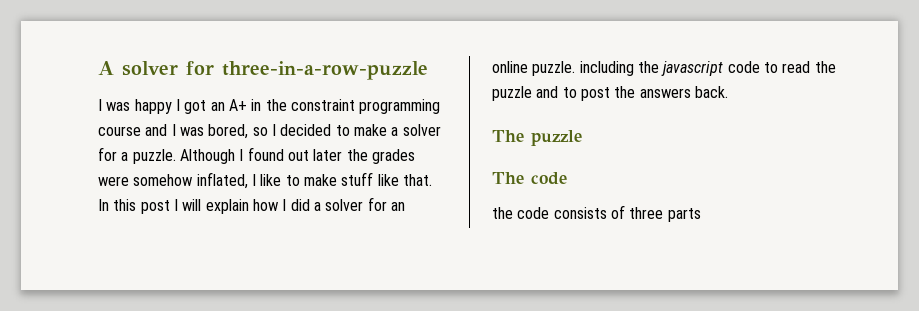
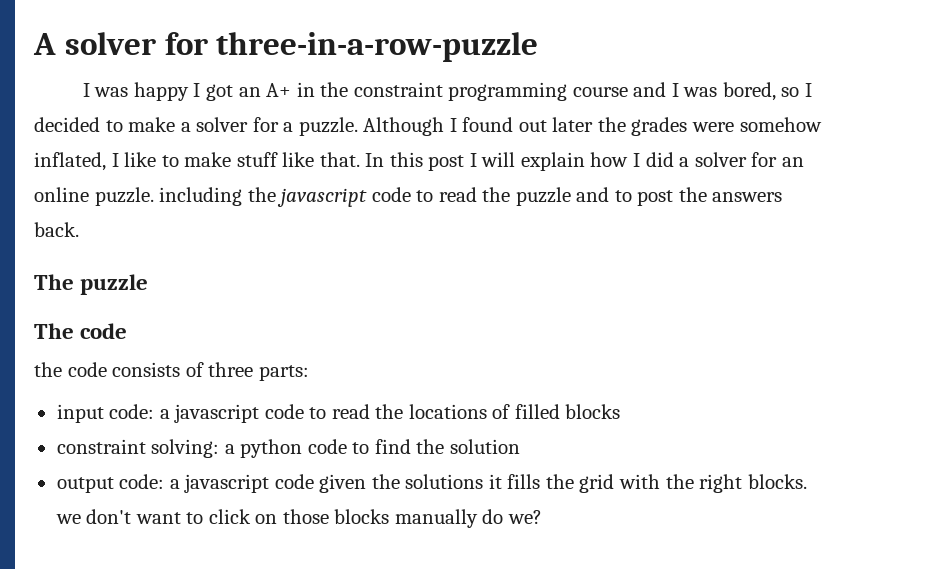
- the code consists of three parts
+ the code consists of three parts:
+ input code: a javascript code to read the locations of filled blocks
+ constraint solving: a python code to find the solution
+ output code: a javascript code given the solutions it fills the grid with the right blocks. we don't want to click on those blocks manually do we?

